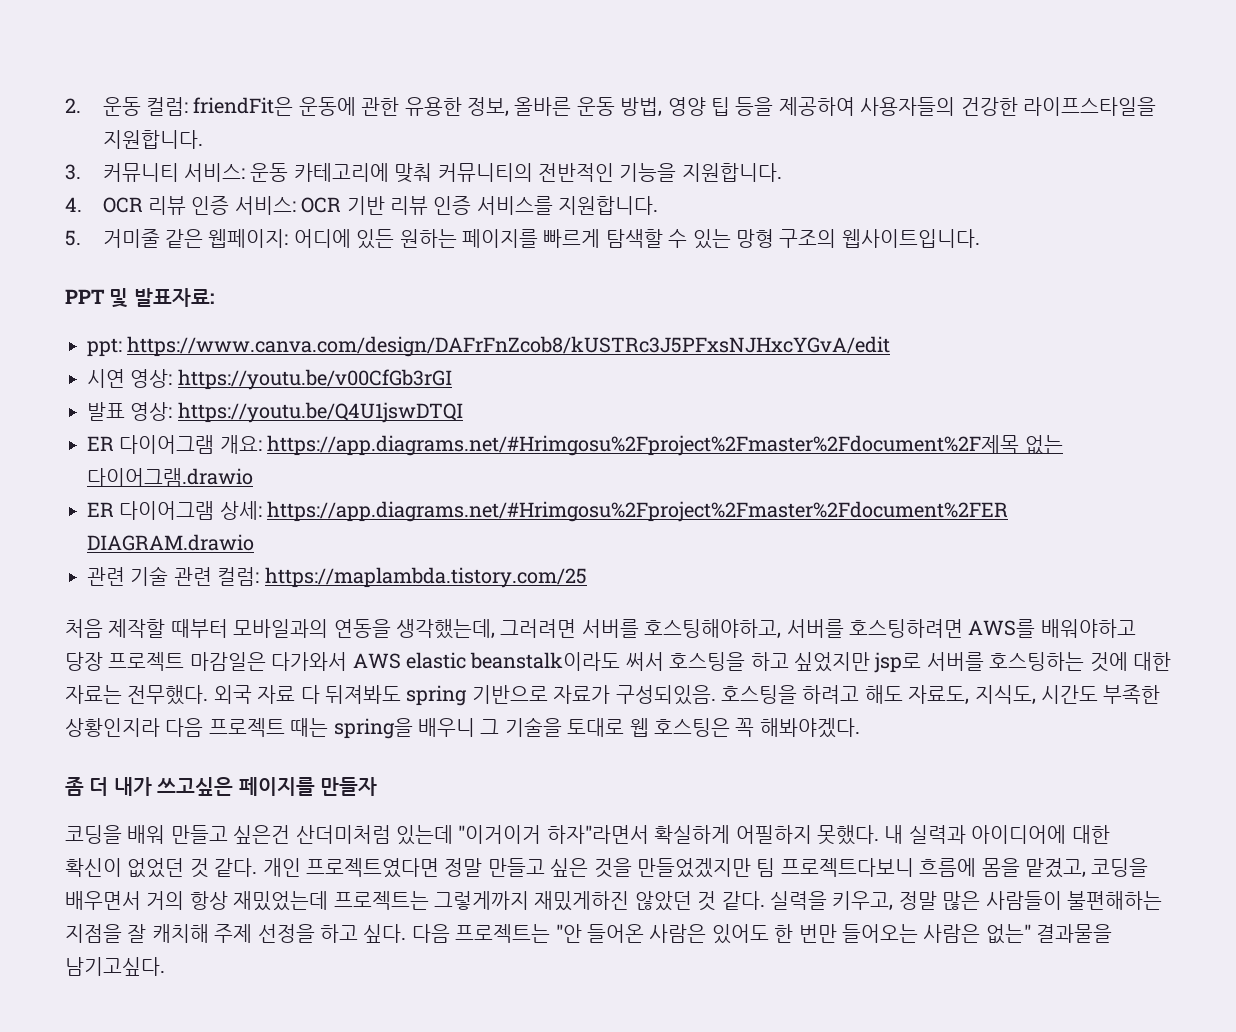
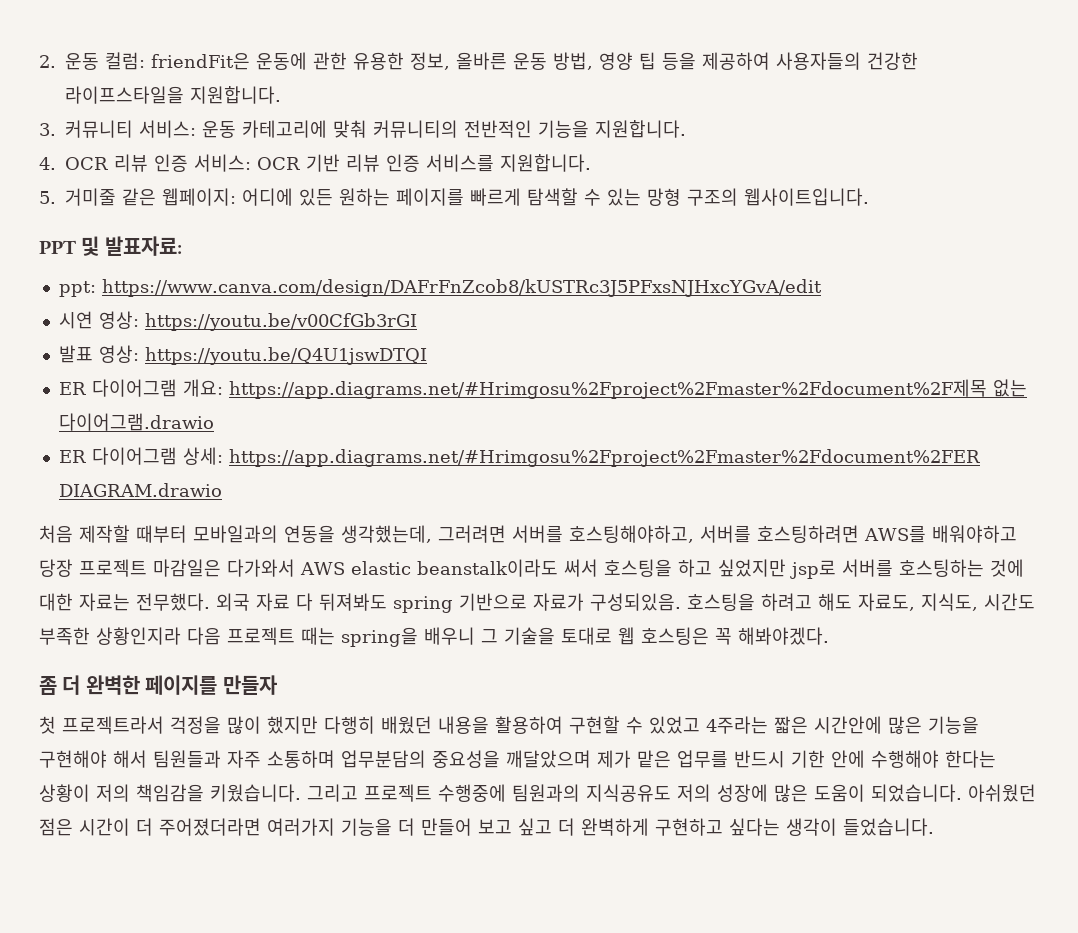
- 관련 기술 관련 컬럼: https://maplambda.tistory.com/25
- 좀 더 내가 쓰고싶은 페이지를 만들자
+ 좀 더 완벽한 페이지를 만들자
- 코딩을 배워 만들고 싶은건 산더미처럼 있는데 "이거이거 하자"라면서 확실하게 어필하지 못했다. 내 실력과 아이디어에 대한 확신이 없었던 것 같다. 개인 프로젝트였다면 정말 만들고 싶은 것을 만들었겠지만 팀 프로젝트다보니 흐름에 몸을 맡겼고, 코딩을 배우면서 거의 항상 재밌었는데 프로젝트는 그렇게까지 재밌게하진 않았던 것 같다. 실력을 키우고, 정말 많은 사람들이 불편해하는 지점을 잘 캐치해 주제 선정을 하고 싶다. 다음 프로젝트는 "안 들어온 사람은 있어도 한 번만 들어오는 사람은 없는" 결과물을 남기고싶다.
+ 첫 프로젝트라서 걱정을 많이 했지만 다행히 배웠던 내용을 활용하여 구현할 수 있었고 4주라는 짧은 시간안에 많은 기능을 구현해야 해서 팀원들과 자주 소통하며 업무분담의 중요성을 깨달았으며 제가 맡은 업무를 반드시 기한 안에 수행해야 한다는 상황이 저의 책임감을 키웠습니다. 그리고 프로젝트 수행중에 팀원과의 지식공유도 저의 성장에 많은 도움이 되었습니다. 아쉬웠던 점은 시간이 더 주어졌더라면 여러가지 기능을 더 만들어 보고 싶고 더 완벽하게 구현하고 싶다는 생각이 들었습니다.

